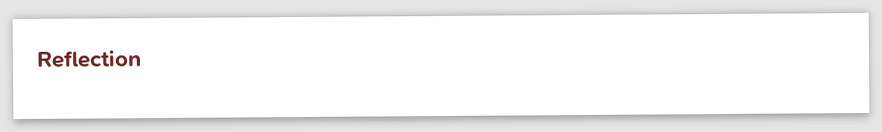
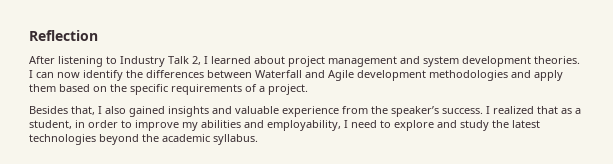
+ After listening to Industry Talk 2, I learned about project management and system development theories. I can now identify the differences between Waterfall and Agile development methodologies and apply them based on the specific requirements of a project.
+ Besides that, I also gained insights and valuable experience from the speaker’s success. I realized that as a student, in order to improve my abilities and employability, I need to explore and study the latest technologies beyond the academic syllabus.

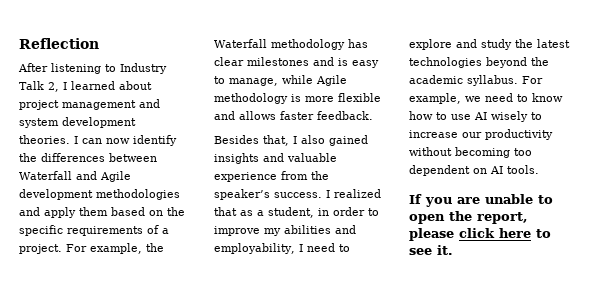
+ For example, the Waterfall methodology has clear milestones and is easy to manage, while Agile methodology is more flexible and allows faster feedback.
+ For example, we need to know how to use AI wisely to increase our productivity without becoming too dependent on AI tools.
+ If you are unable to open the report, please click here to see it.

